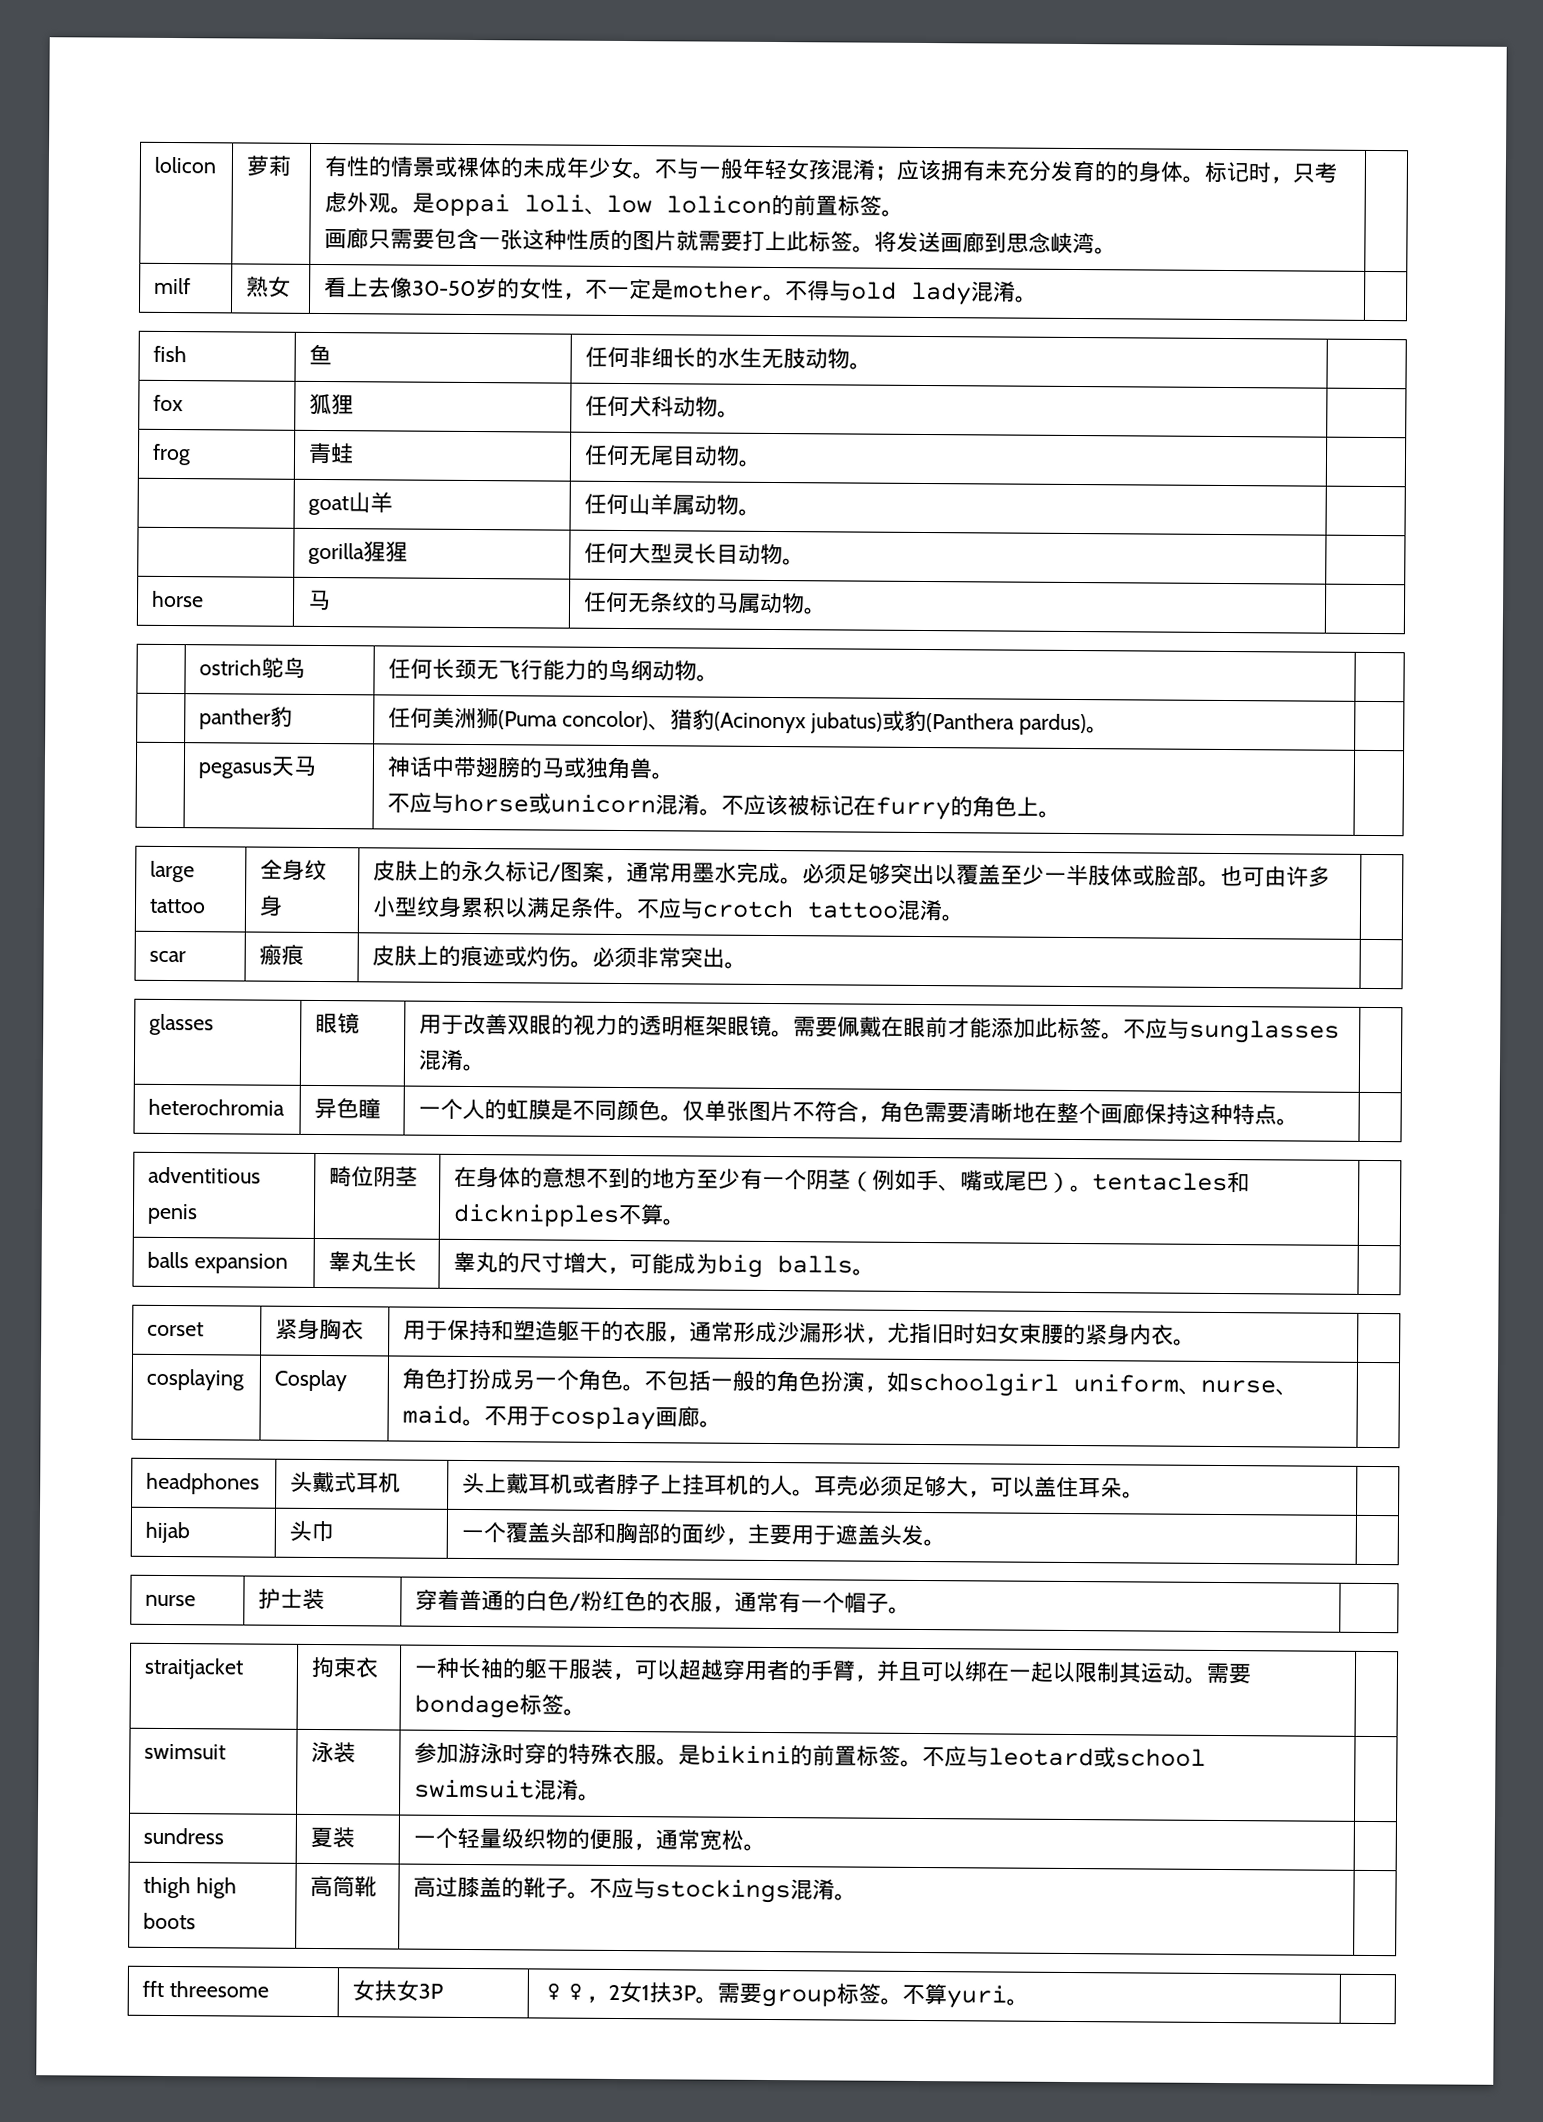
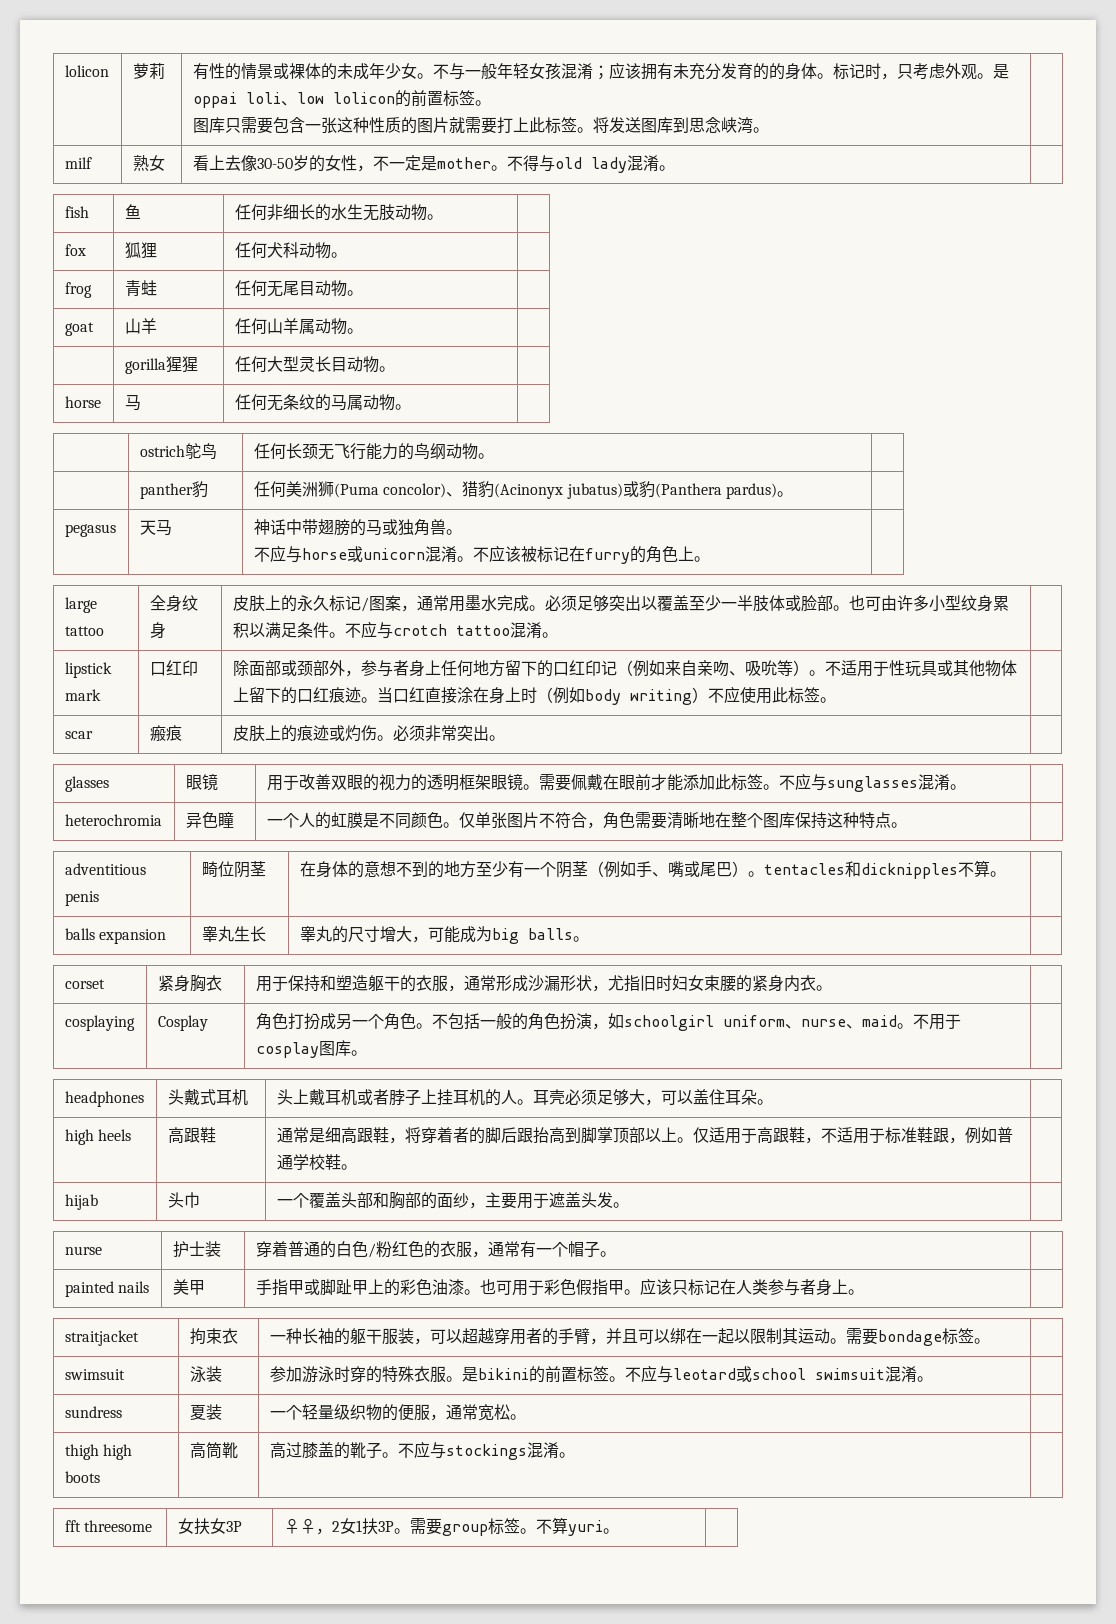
- 画廊只需要包含一张这种性质的图片就需要打上此标签。
+ 图库只需要包含一张这种性质的图片就需要打上此标签。
- 将发送画廊到思念峡湾。
+ 将发送图库到思念峡湾。
- | goat山羊 | 任何山羊属动物。 |
+ goat | 山羊 | 任何山羊属动物。 |
- | pegasus天马 | 神话中带翅膀的马或独角兽。
+ pegasus | 天马 | 神话中带翅膀的马或独角兽。
+ lipstick mark | 口红印 | 除面部或颈部外，参与者身上任何地方留下的口红印记（例如来自亲吻、吸吮等）。不适用于性玩具或其他物体上留下的口红痕迹。当口红直接涂在身上时（例如body writing）不应使用此标签。
- heterochromia | 异色瞳 | 一个人的虹膜是不同颜色。仅单张图片不符合，角色需要清晰地在整个画廊保持这种特点。 |
+ heterochromia | 异色瞳 | 一个人的虹膜是不同颜色。仅单张图片不符合，角色需要清晰地在整个图库保持这种特点。 |
- cosplaying | Cosplay | 角色打扮成另一个角色。不包括一般的角色扮演，如schoolgirl uniform、nurse、maid。不用于cosplay画廊。 |
+ cosplaying | Cosplay | 角色打扮成另一个角色。不包括一般的角色扮演，如schoolgirl uniform、nurse、maid。不用于cosplay图库。 |
+ high heels | 高跟鞋 | 通常是细高跟鞋，将穿着者的脚后跟抬高到脚掌顶部以上。仅适用于高跟鞋，不适用于标准鞋跟，例如普通学校鞋。 |
+ painted nails | 美甲 | 手指甲或脚趾甲上的彩色油漆。也可用于彩色假指甲。应该只标记在人类参与者身上。 |

